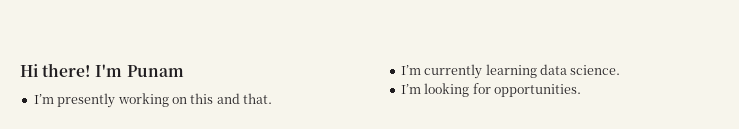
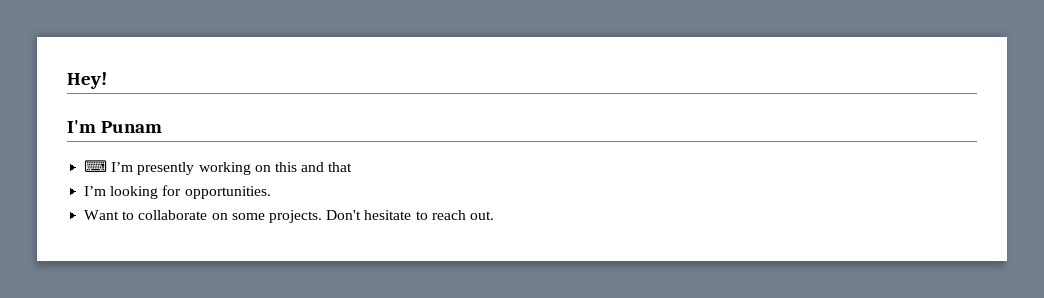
- Hi there! I'm Punam
+ Hey!
+ I'm Punam
- I’m presently working on this and that.
- I’m currently learning data science.
+ ⌨ I’m presently working on this and that
  I’m looking for opportunities.
+ Want to collaborate on some projects. Don't hesitate to reach out.

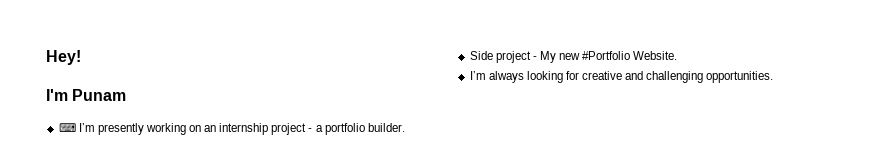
- ⌨ I’m presently working on this and that
- I’m looking for opportunities.
- Want to collaborate on some projects. Don't hesitate to reach out.
+ ⌨ I’m presently working on an internship project - a portfolio builder.
+ Side project - My new #Portfolio Website.
+ I’m always looking for creative and challenging opportunities.

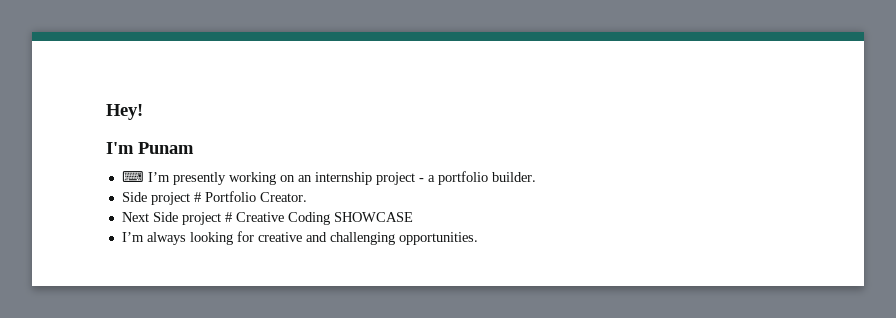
- Side project - My new #Portfolio Website.
+ Side project # Portfolio Creator.
+ Next Side project # Creative Coding SHOWCASE

